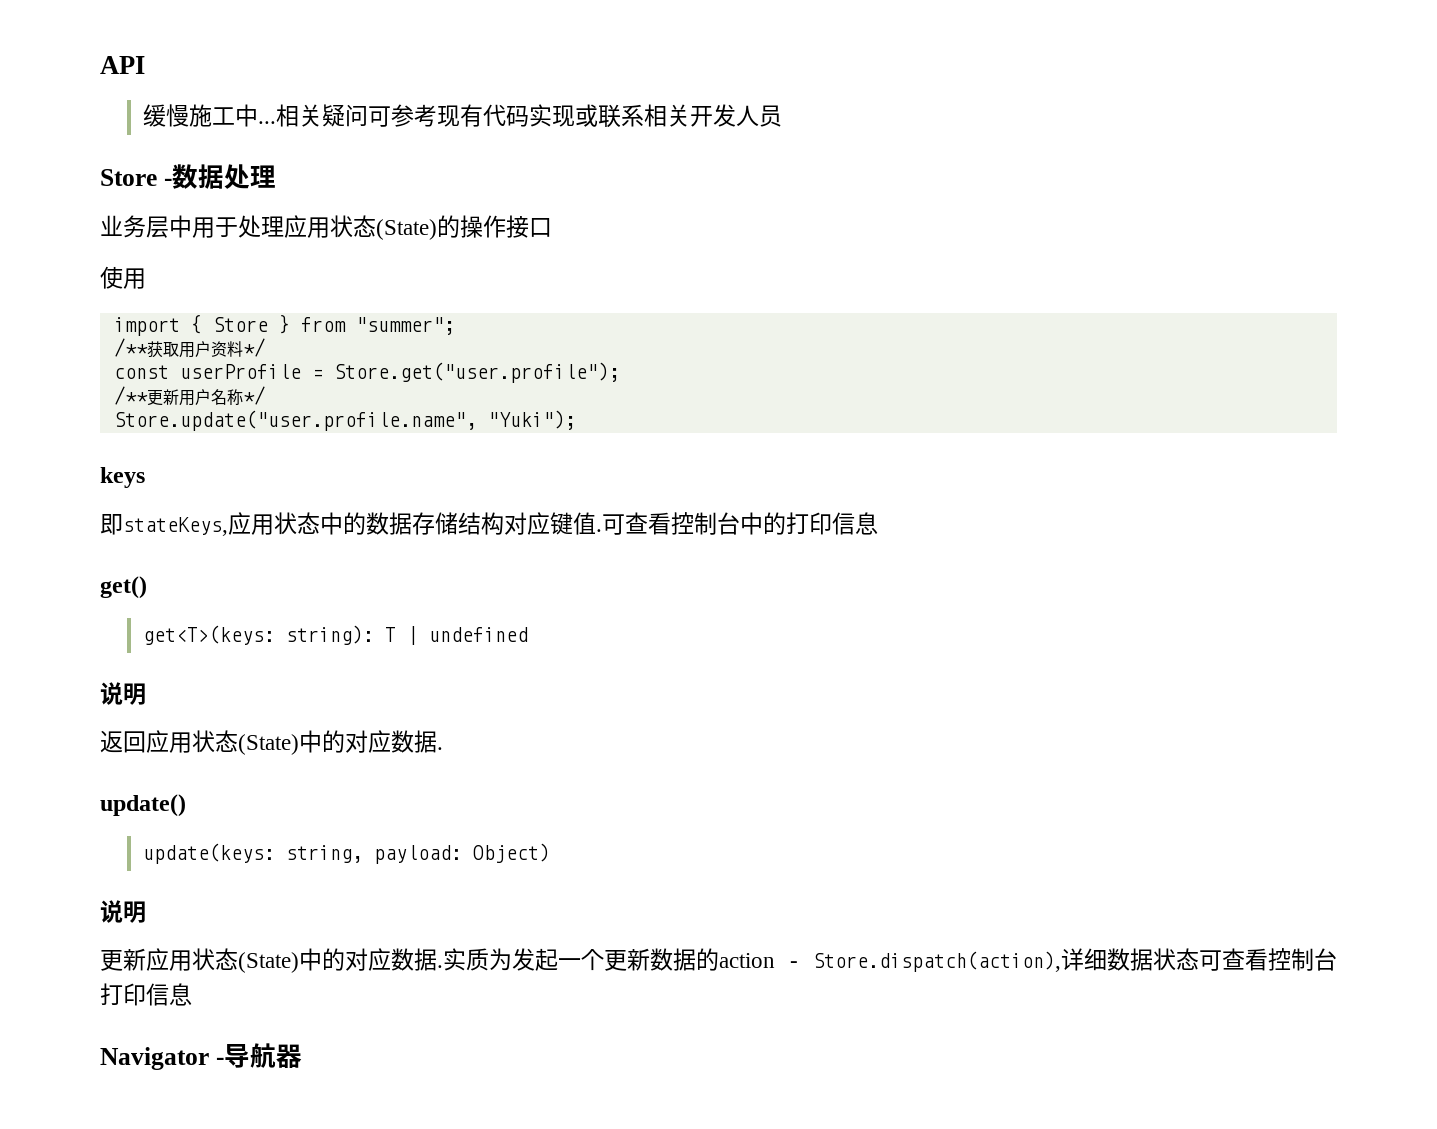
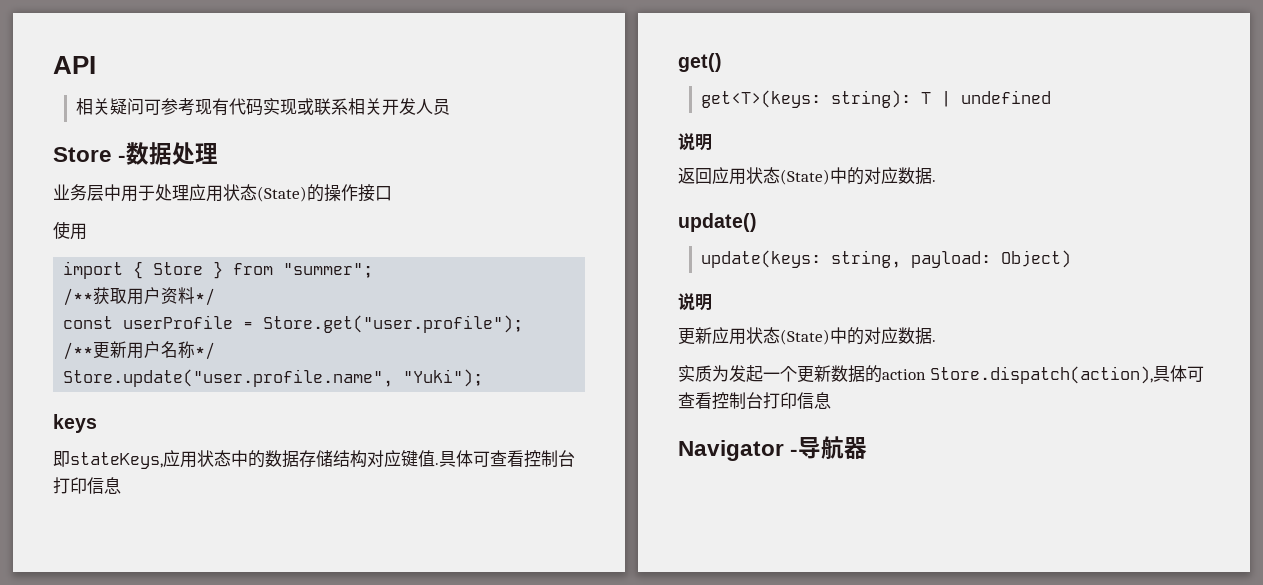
- 缓慢施工中...
- 即stateKeys,应用状态中的数据存储结构对应键值.可查看控制台中的打印信息
+ 即stateKeys,应用状态中的数据存储结构对应键值.具体可查看控制台打印信息
- 更新应用状态(State)中的对应数据.实质为发起一个更新数据的action - Store.dispatch(action),详细数据状态可查看控制台打印信息
+ 更新应用状态(State)中的对应数据.
+ 实质为发起一个更新数据的action Store.dispatch(action),具体可查看控制台打印信息

